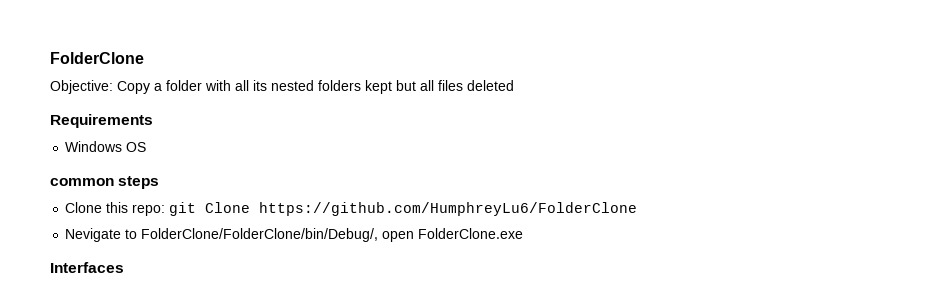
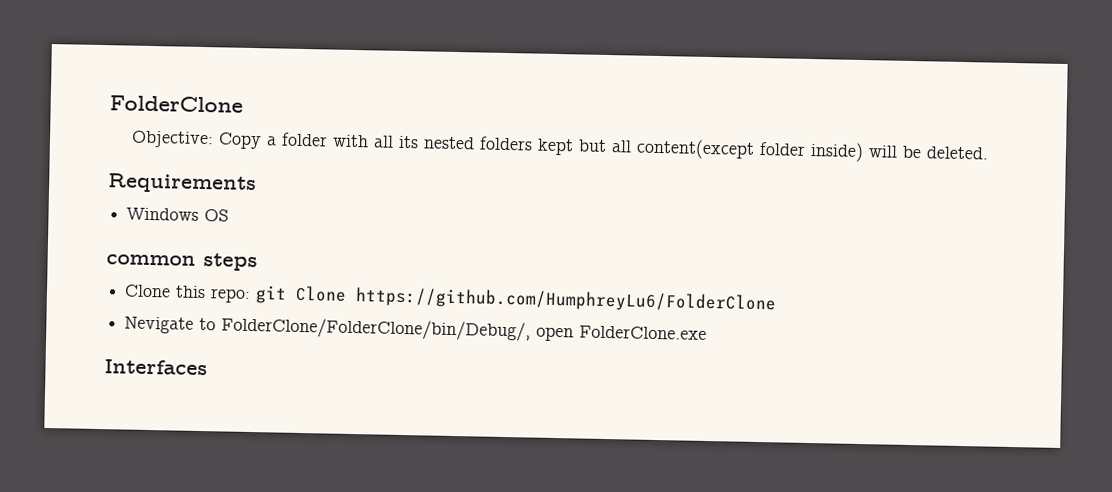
- Objective: Copy a folder with all its nested folders kept but all files deleted
+ Objective: Copy a folder with all its nested folders kept but all content(except folder inside) will be deleted.

